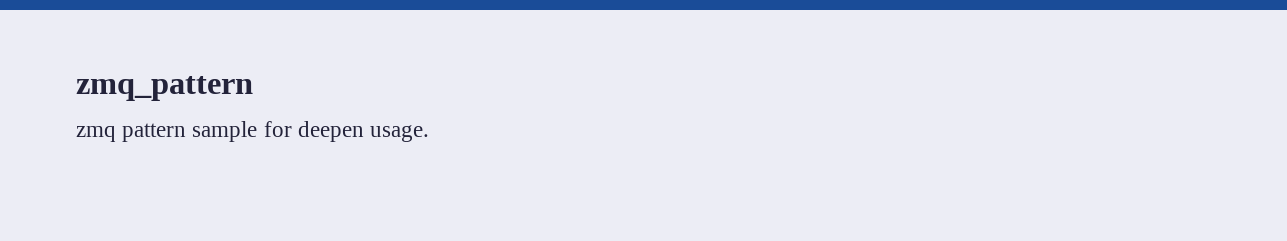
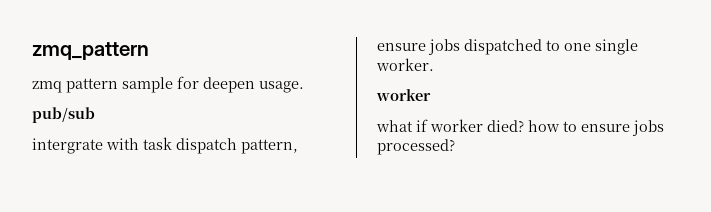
+ pub/sub
+ intergrate with task dispatch pattern, ensure jobs dispatched to one single worker.
+ worker
+ what if worker died? how to ensure jobs processed?

